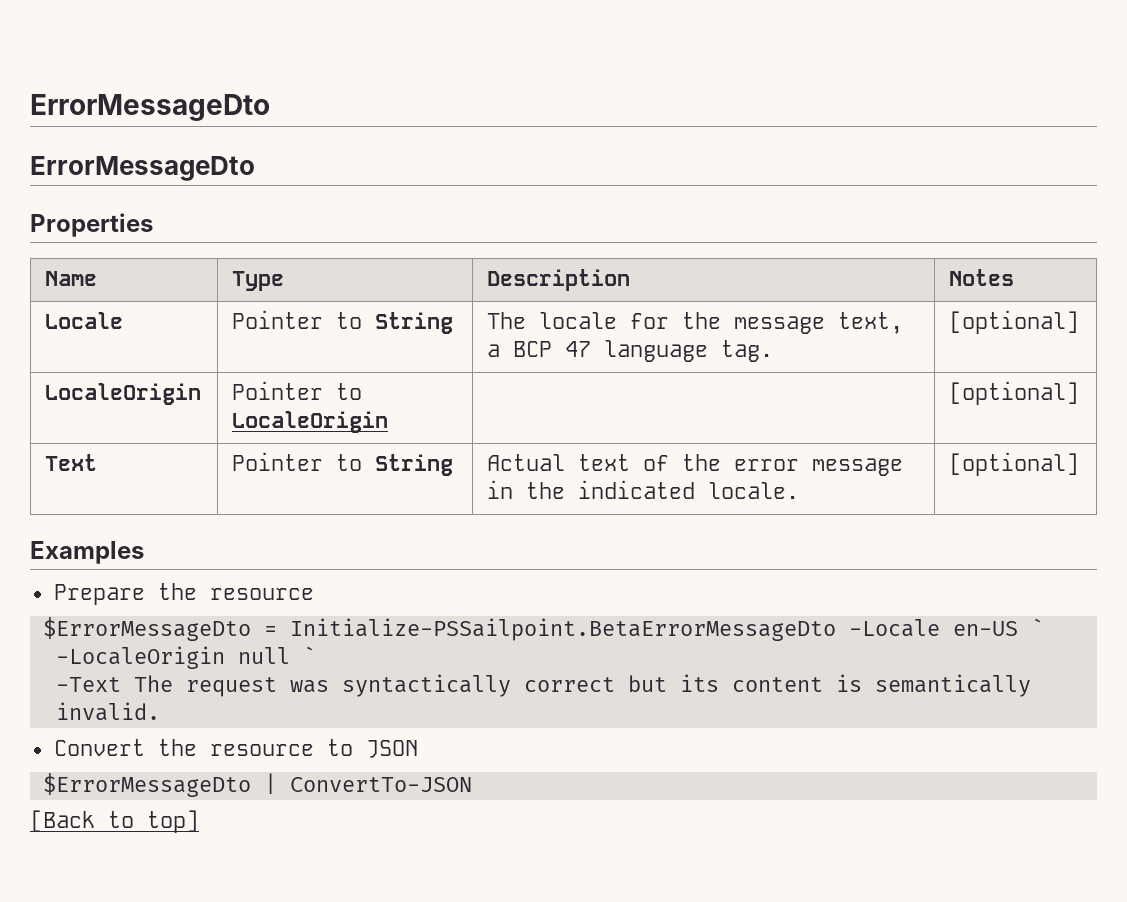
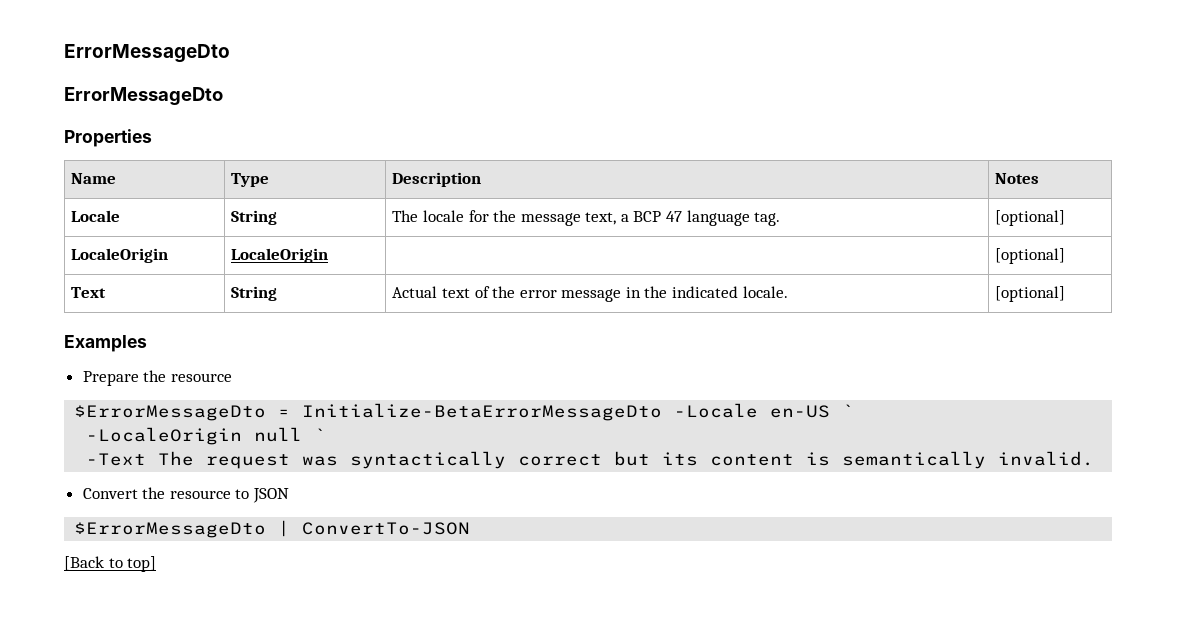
- Locale | Pointer to String | The locale for the message text, a BCP 47 language tag. | [optional]
+ Locale | String | The locale for the message text, a BCP 47 language tag. | [optional]
- LocaleOrigin | Pointer to LocaleOrigin | | [optional]
+ LocaleOrigin | LocaleOrigin | | [optional]
- Text | Pointer to String | Actual text of the error message in the indicated locale. | [optional]
+ Text | String | Actual text of the error message in the indicated locale. | [optional]
- $ErrorMessageDto = Initialize-PSSailpoint.BetaErrorMessageDto -Locale en-US `
+ $ErrorMessageDto = Initialize-BetaErrorMessageDto -Locale en-US `

